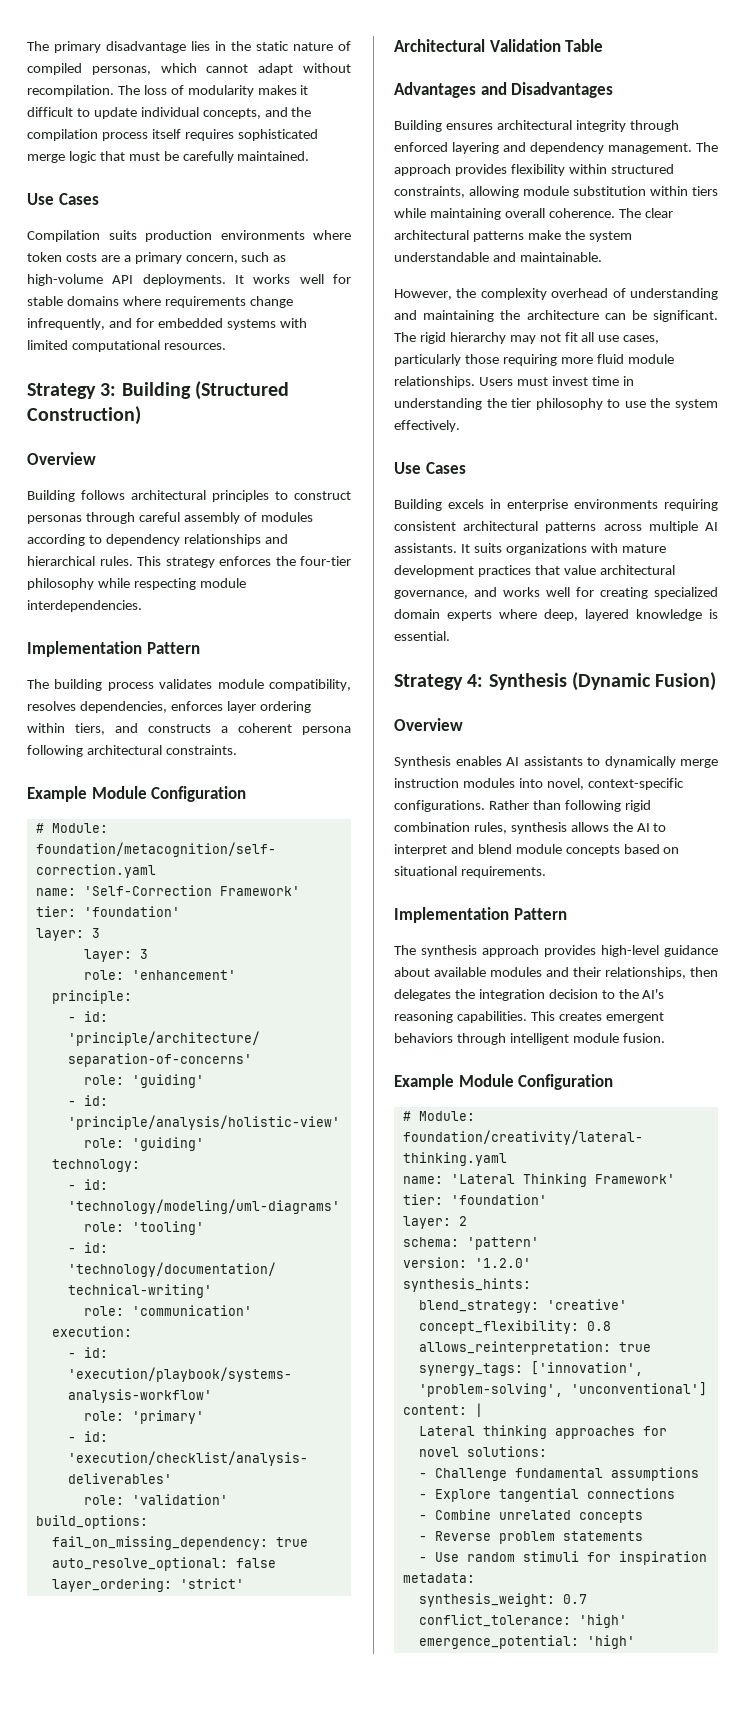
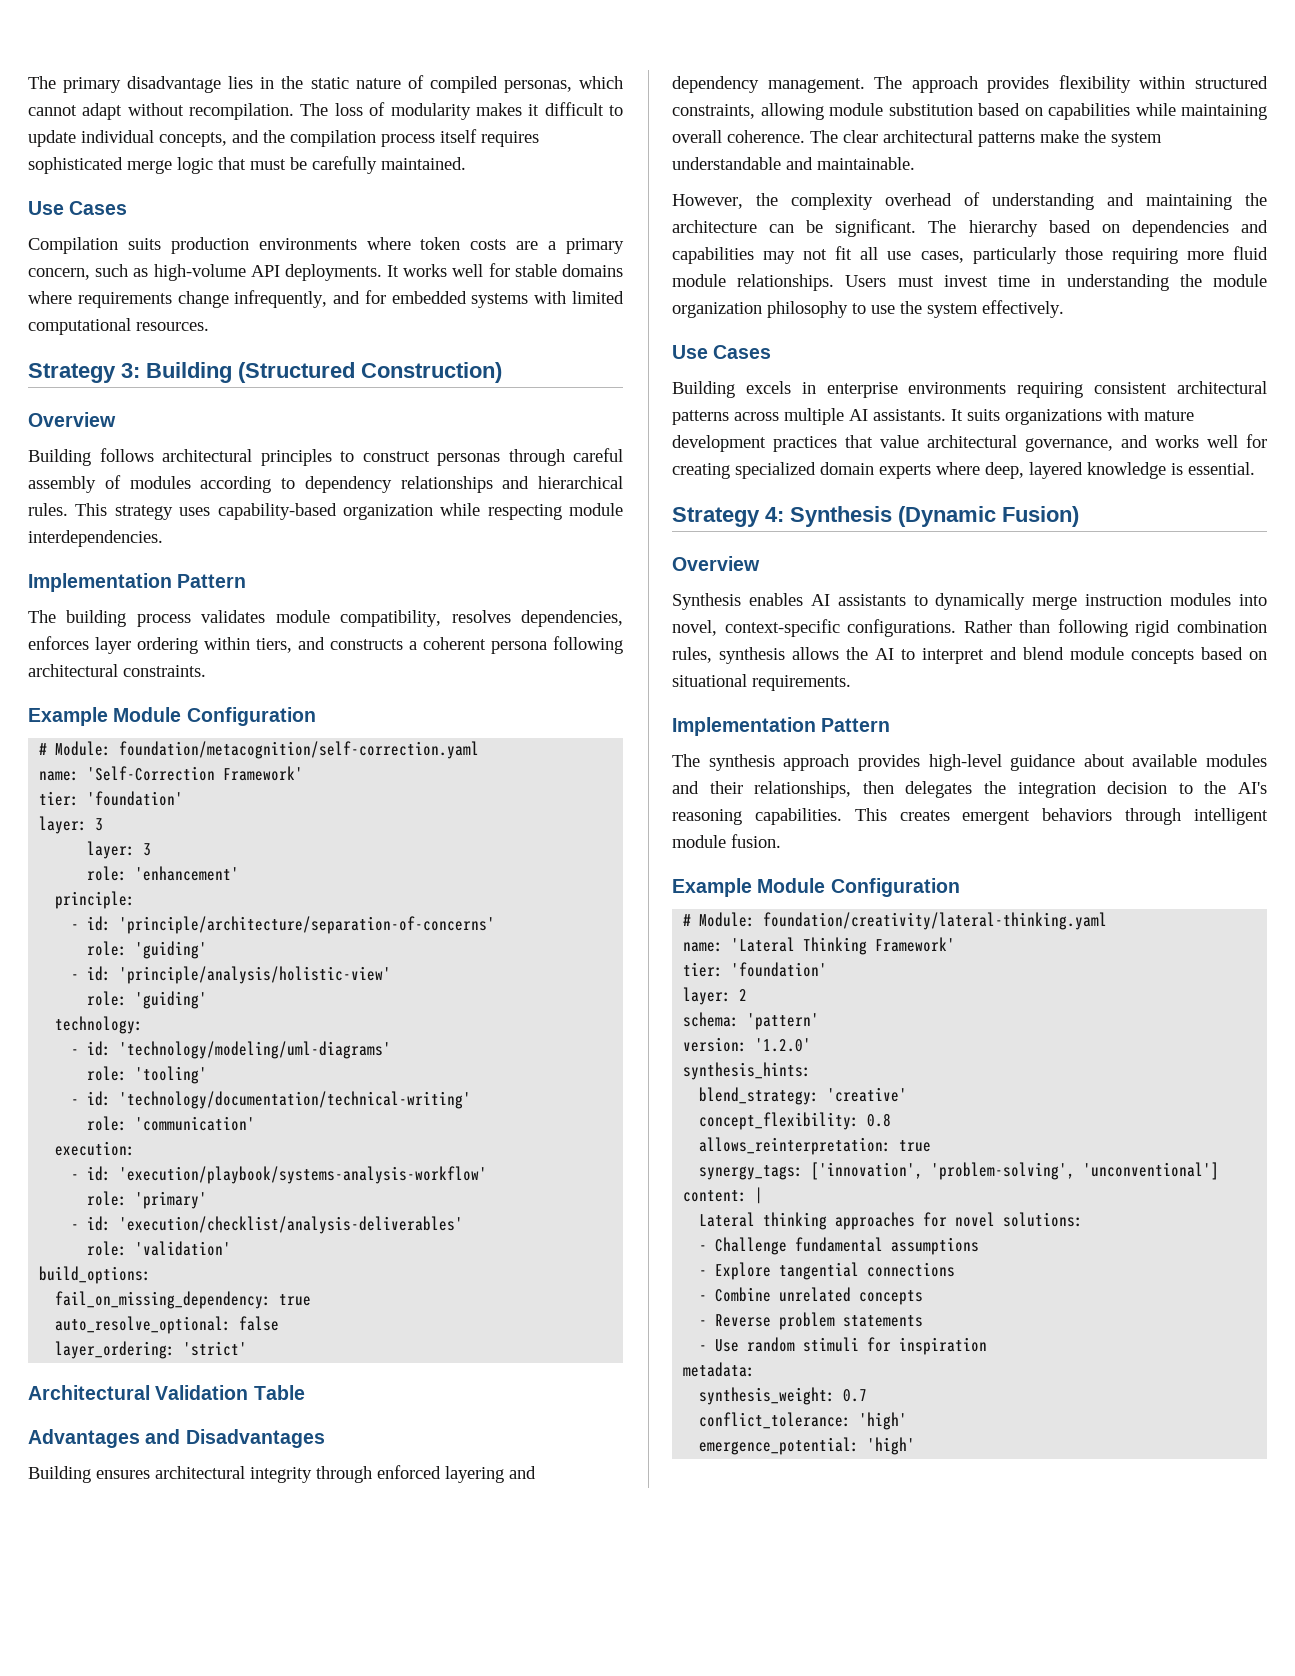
- This strategy enforces the four-tier philosophy while respecting module interdependencies.
+ This strategy uses capability-based organization while respecting module interdependencies.
- The approach provides flexibility within structured constraints, allowing module substitution within tiers while maintaining overall coherence.
+ The approach provides flexibility within structured constraints, allowing module substitution based on capabilities while maintaining overall coherence.
- The rigid hierarchy may not fit all use cases, particularly those requiring more fluid module relationships.
+ The hierarchy based on dependencies and capabilities may not fit all use cases, particularly those requiring more fluid module relationships.
- Users must invest time in understanding the tier philosophy to use the system effectively.
+ Users must invest time in understanding the module organization philosophy to use the system effectively.

